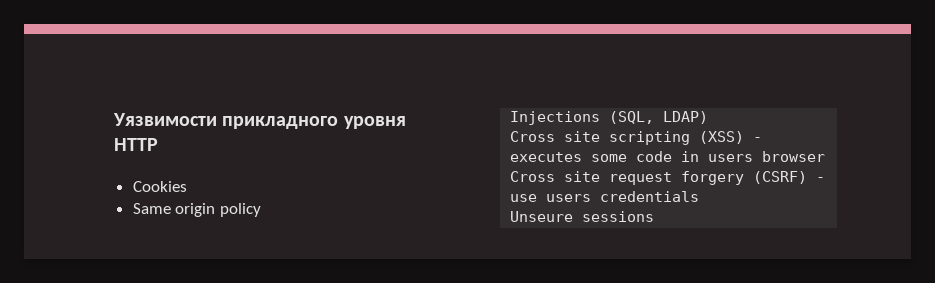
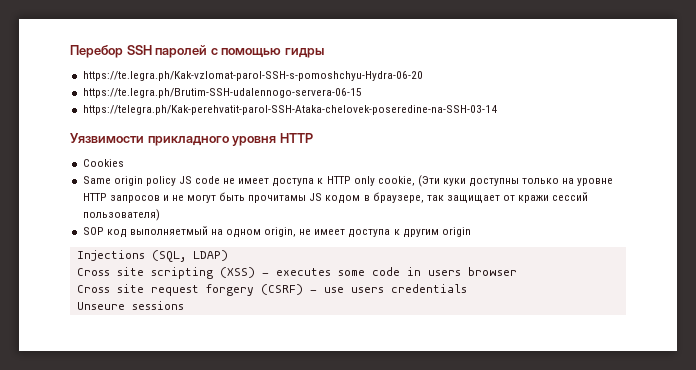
+ Перебор SSH паролей с помощью гидры
+ https://te.legra.ph/Kak-vzlomat-parol-SSH-s-pomoshchyu-Hydra-06-20
+ https://te.legra.ph/Brutim-SSH-udalennogo-servera-06-15
+ https://telegra.ph/Kak-perehvatit-parol-SSH-Ataka-chelovek-poseredine-na-SSH-03-14
- Same origin policy
+ Same origin policy JS code не имеет доступа к HTTP only cookie, (Эти куки доступны только на уровне HTTP запросов и не могут быть прочитамы JS кодом в браузере, так защищает от кражи сессий пользователя)
+ SOP код выполняетмый на одном origin, не имеет доступа к другим origin

